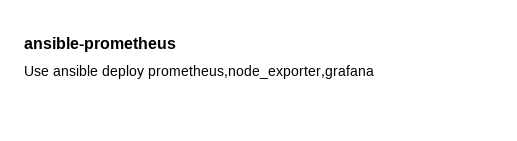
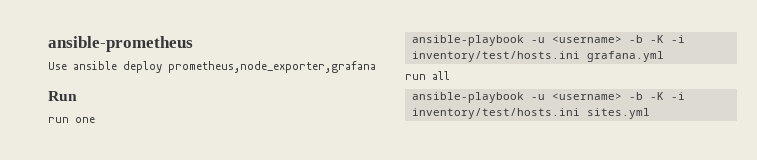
+ Run
+ run one
+ ansible-playbook -u <username> -b -K -i inventory/test/hosts.ini grafana.yml
+ run all
+ ansible-playbook -u <username> -b -K -i inventory/test/hosts.ini sites.yml

